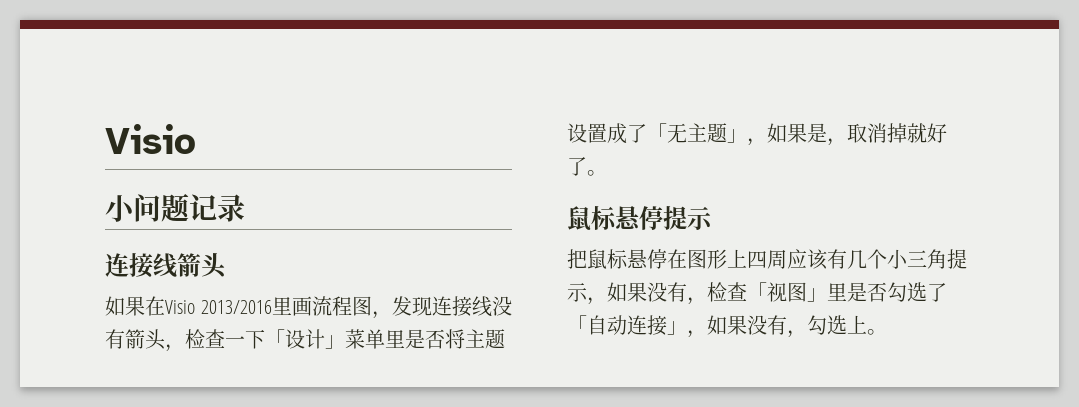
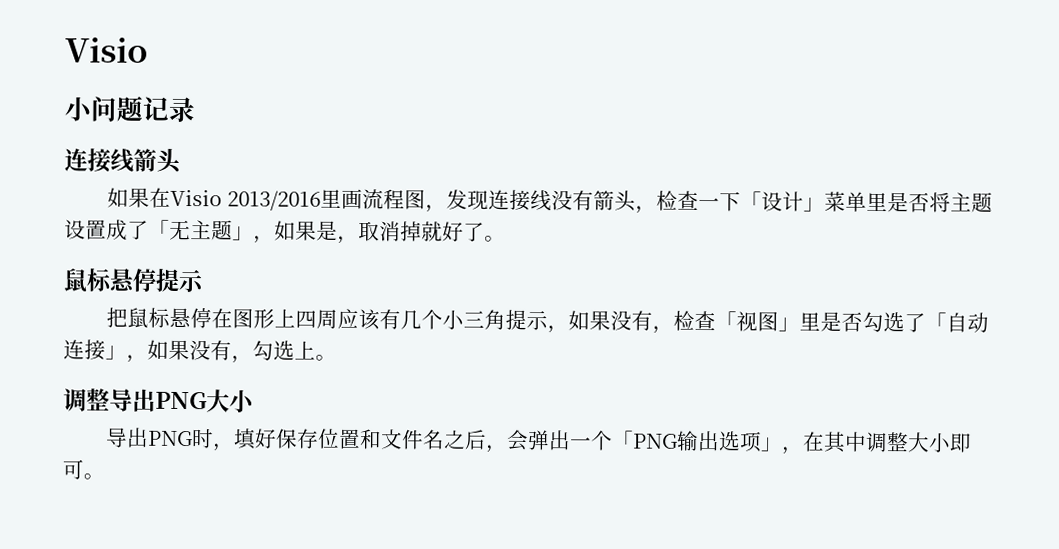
+ 调整导出PNG大小
+ 导出PNG时，填好保存位置和文件名之后，会弹出一个「PNG输出选项」，在其中调整大小即可。

